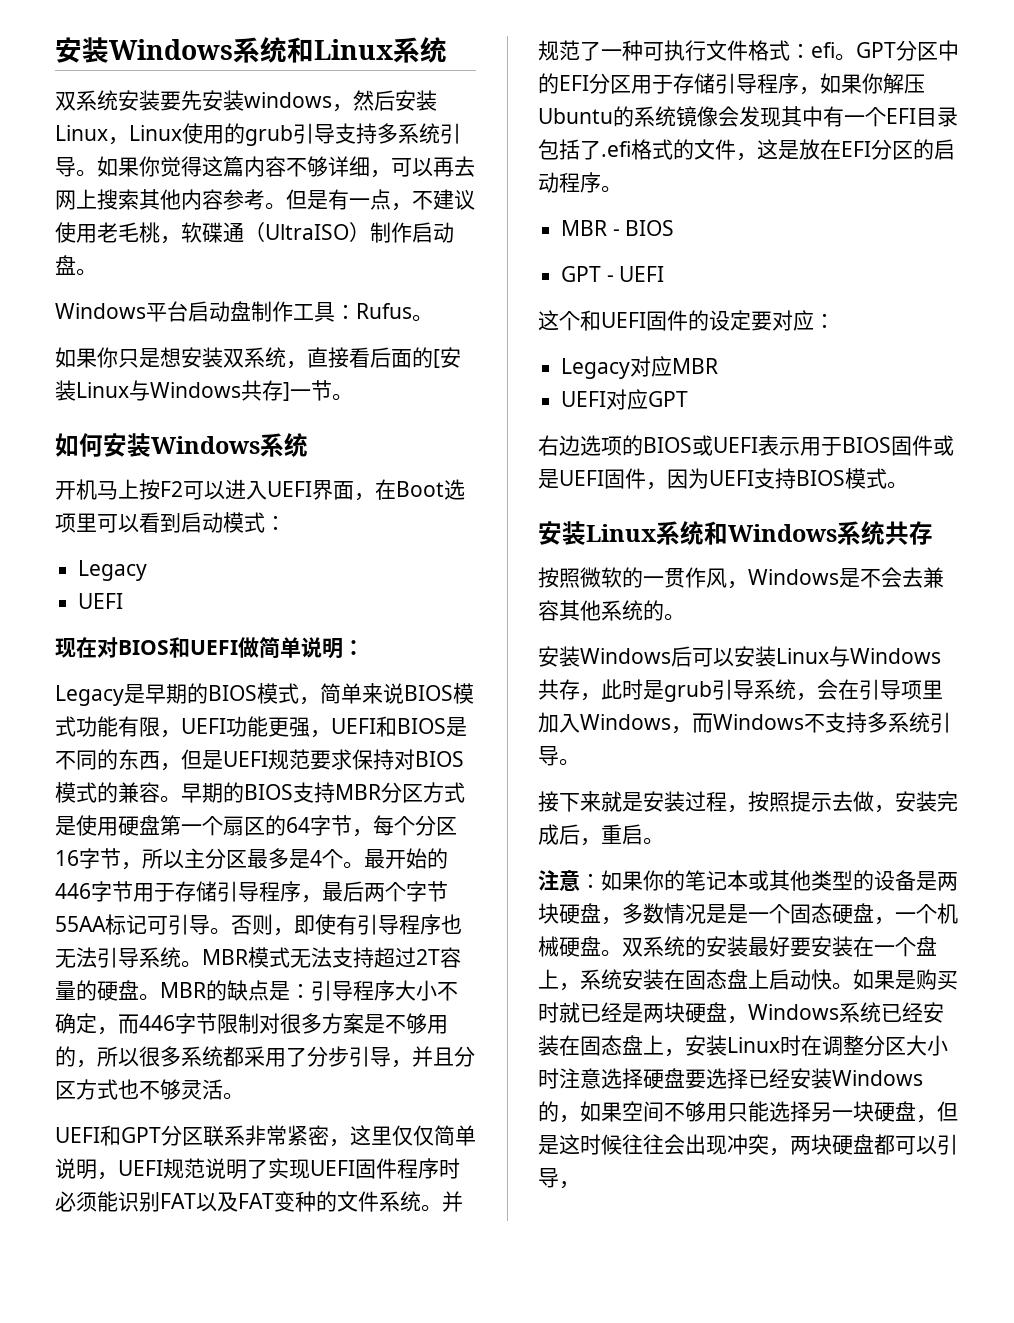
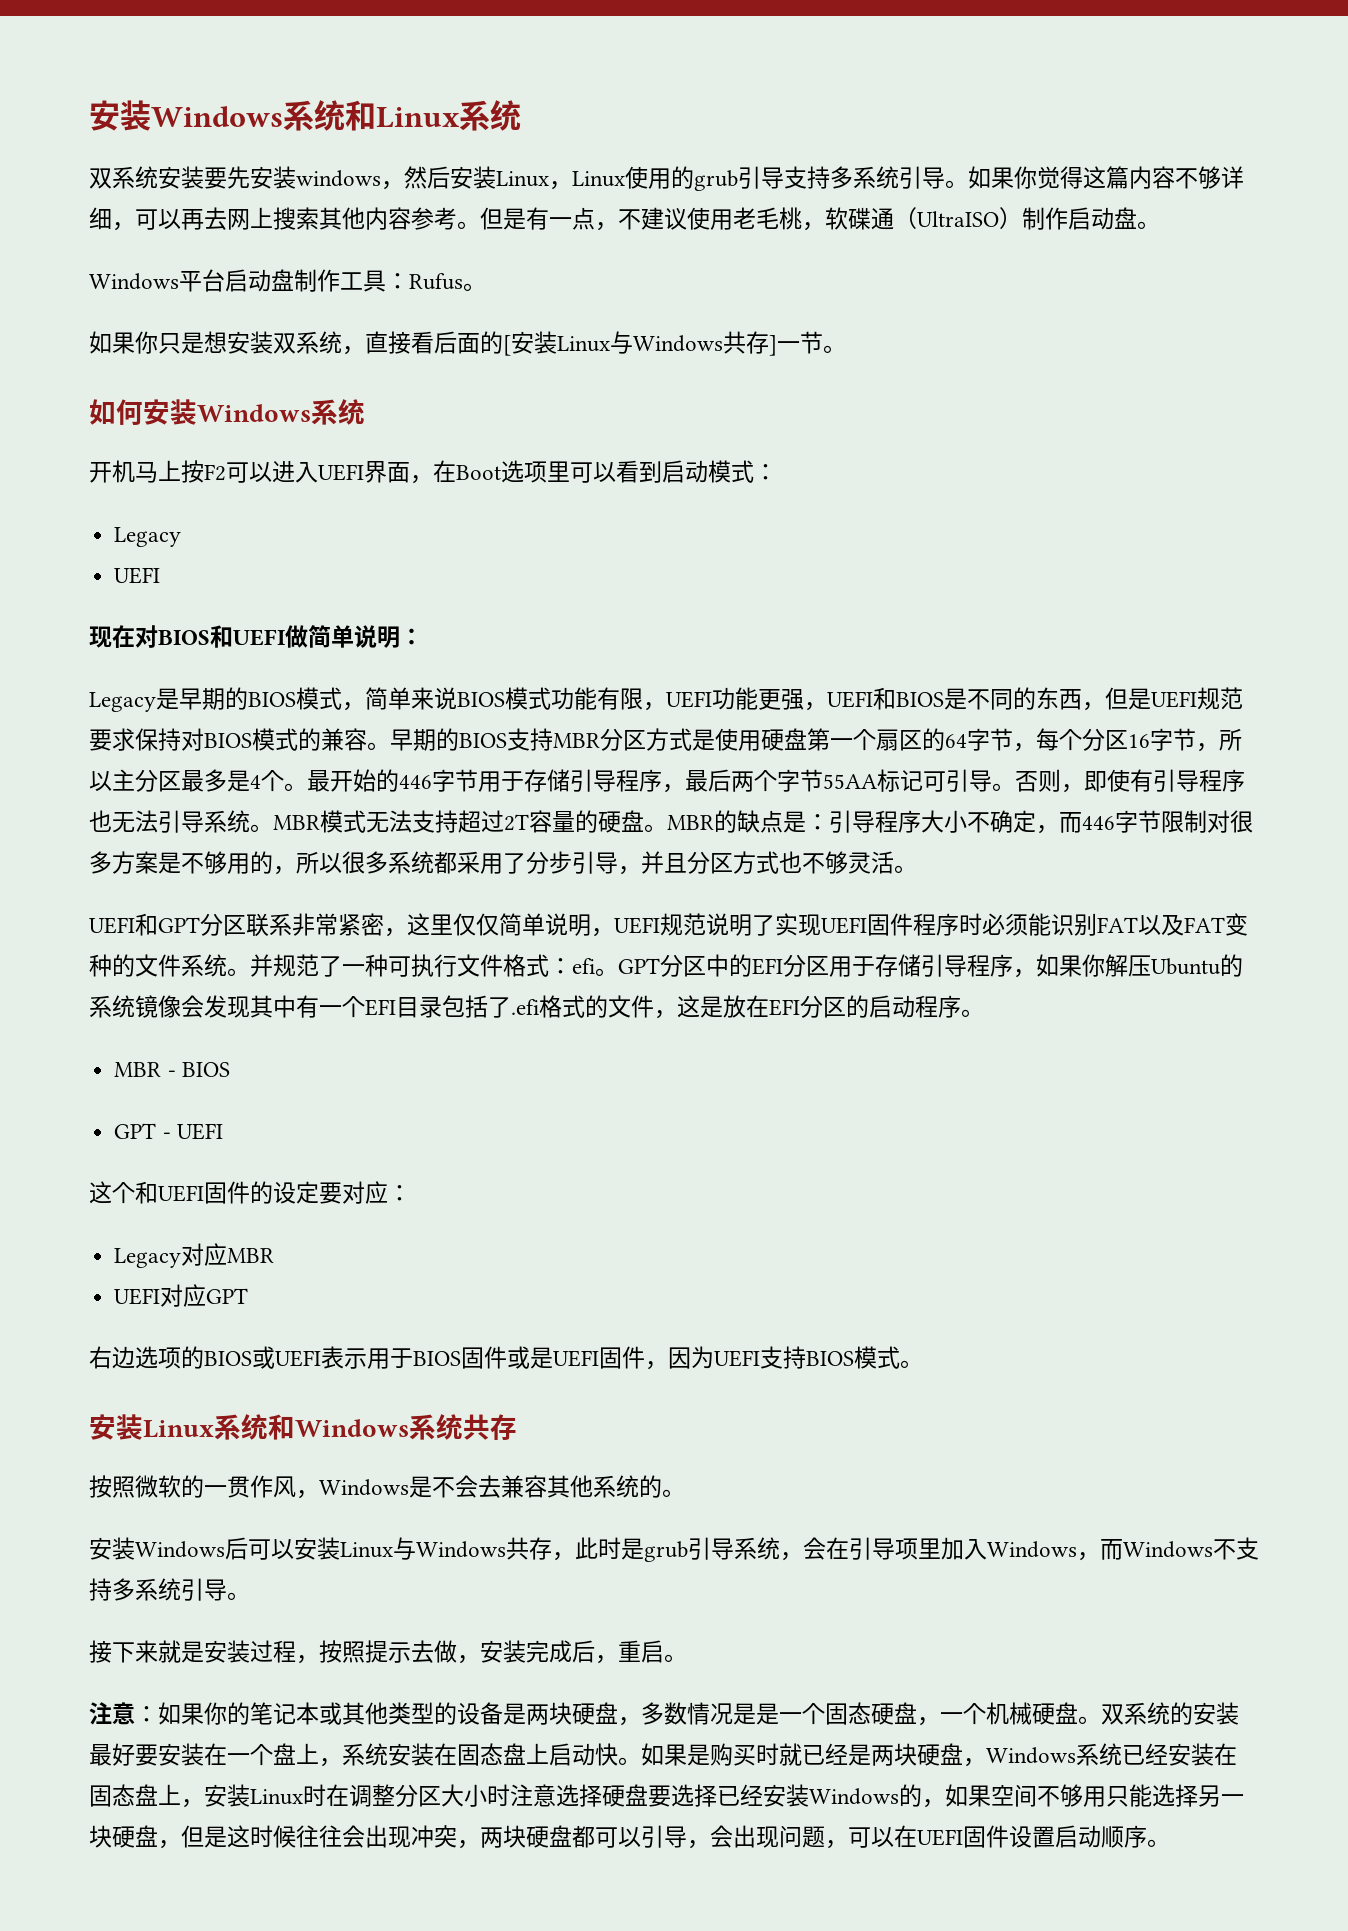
- 如果是购买时就已经是两块硬盘，Windows系统已经安装在固态盘上，安装Linux时在调整分区大小时注意选择硬盘要选择已经安装Windows的，如果空间不够用只能选择另一块硬盘，但是这时候往往会出现冲突，两块硬盘都可以引导，
+ 如果是购买时就已经是两块硬盘，Windows系统已经安装在固态盘上，安装Linux时在调整分区大小时注意选择硬盘要选择已经安装Windows的，如果空间不够用只能选择另一块硬盘，但是这时候往往会出现冲突，两块硬盘都可以引导，会出现问题，可以在UEFI固件设置启动顺序。

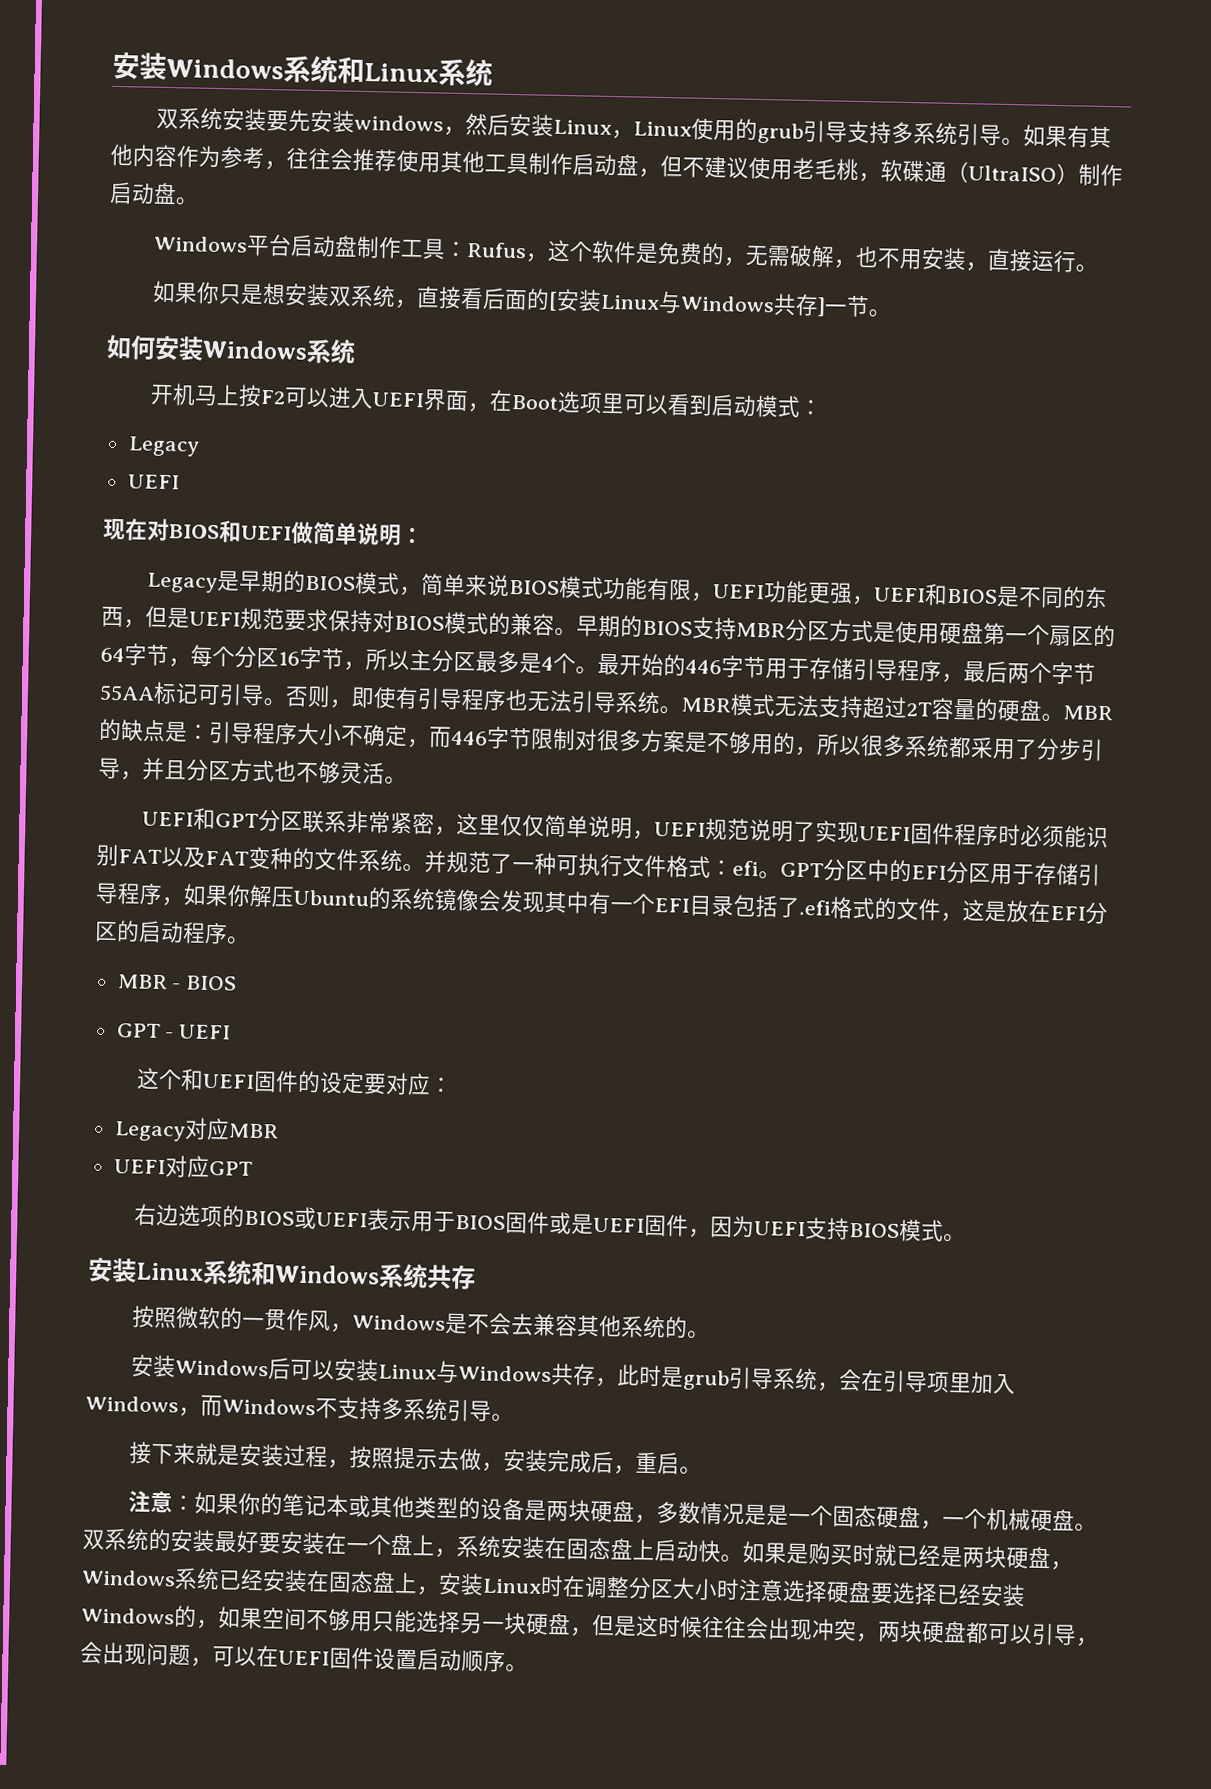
- 如果你觉得这篇内容不够详细，可以再去网上搜索其他内容参考。但是有一点，不建议使用老毛桃，软碟通（UltraISO）制作启动盘。
+ 如果有其他内容作为参考，往往会推荐使用其他工具制作启动盘，但不建议使用老毛桃，软碟通（UltraISO）制作启动盘。
- Windows平台启动盘制作工具：Rufus。
+ Windows平台启动盘制作工具：Rufus，这个软件是免费的，无需破解，也不用安装，直接运行。

